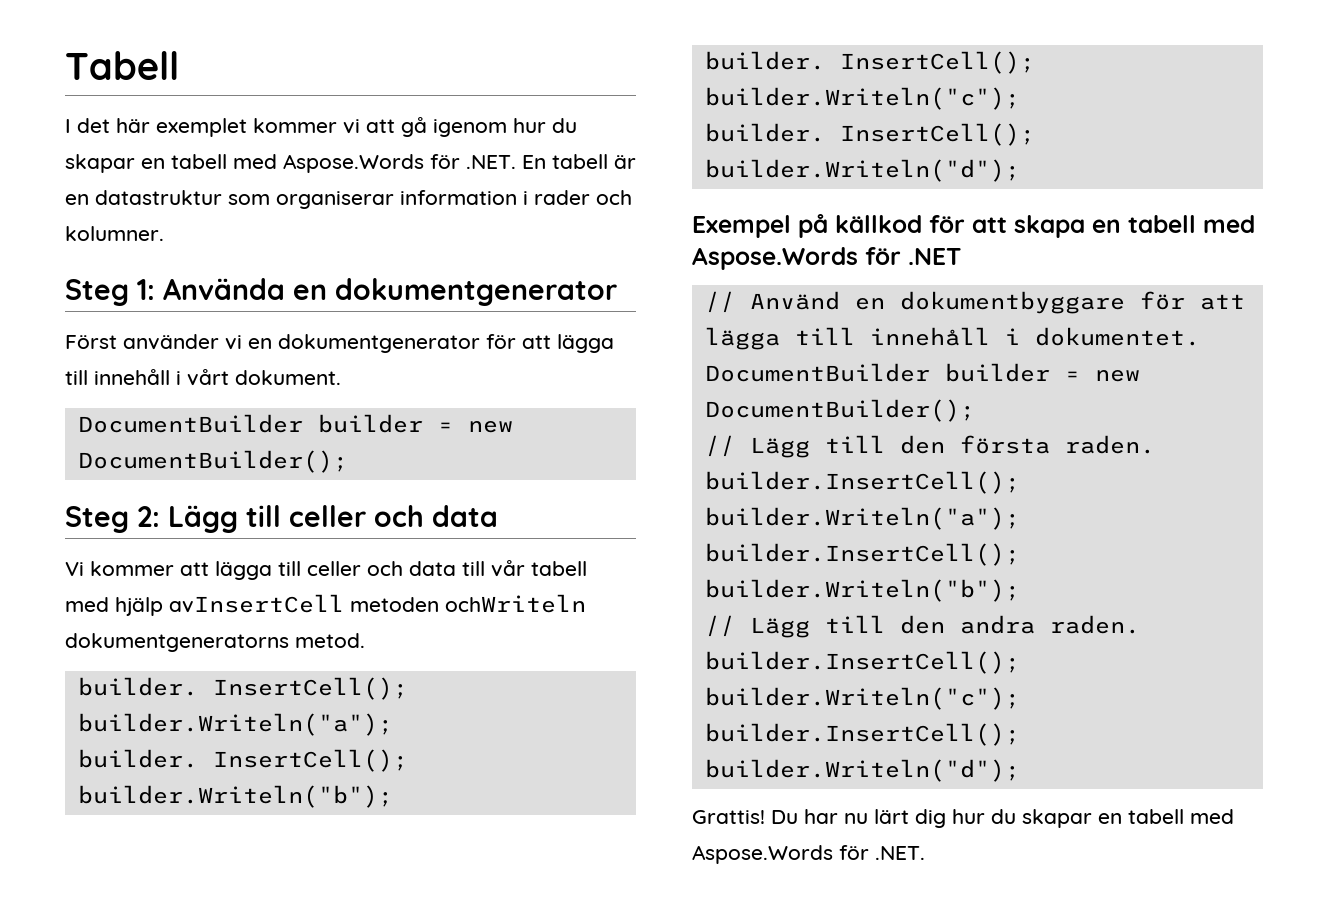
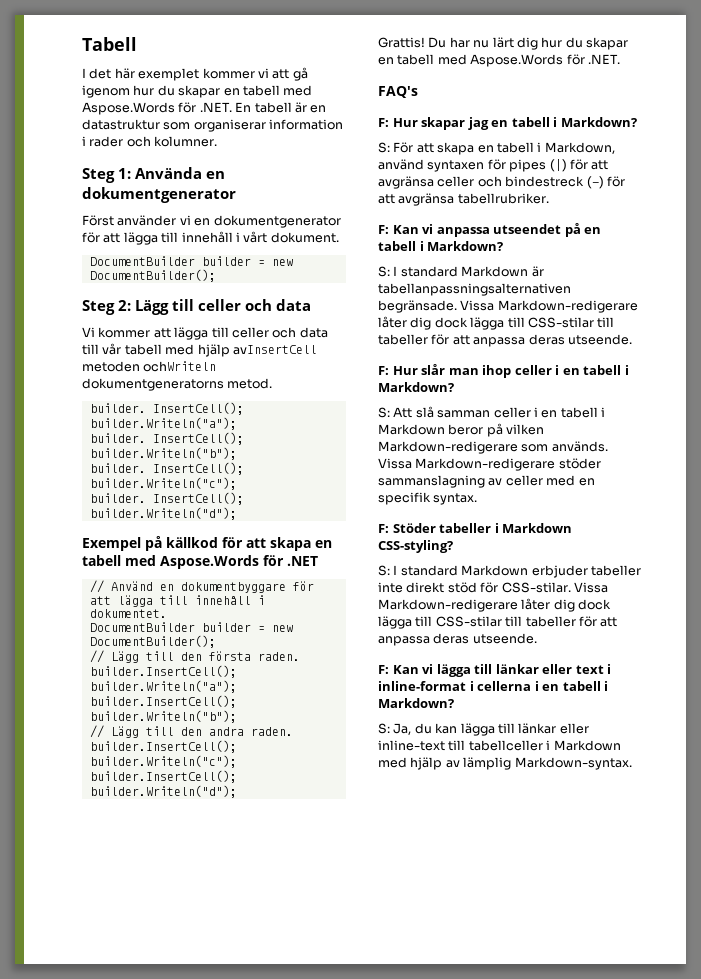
+ FAQ's
+ F: Hur skapar jag en tabell i Markdown?
+ S: För att skapa en tabell i Markdown, använd syntaxen för pipes (|) för att avgränsa celler och bindestreck (-) för att avgränsa tabellrubriker.
+ F: Kan vi anpassa utseendet på en tabell i Markdown?
+ S: I standard Markdown är tabellanpassningsalternativen begränsade. Vissa Markdown-redigerare låter dig dock lägga till CSS-stilar till tabeller för att anpassa deras utseende.
+ F: Hur slår man ihop celler i en tabell i Markdown?
+ S: Att slå samman celler i en tabell i Markdown beror på vilken Markdown-redigerare som används. Vissa Markdown-redigerare stöder sammanslagning av celler med en specifik syntax.
+ F: Stöder tabeller i Markdown CSS-styling?
+ S: I standard Markdown erbjuder tabeller inte direkt stöd för CSS-stilar. Vissa Markdown-redigerare låter dig dock lägga till CSS-stilar till tabeller för att anpassa deras utseende.
+ F: Kan vi lägga till länkar eller text i inline-format i cellerna i en tabell i Markdown?
+ S: Ja, du kan lägga till länkar eller inline-text till tabellceller i Markdown med hjälp av lämplig Markdown-syntax.

